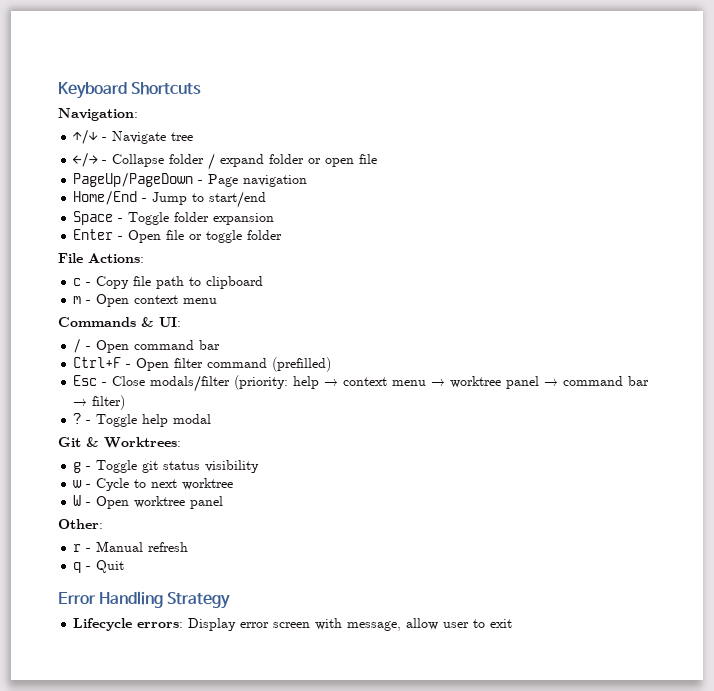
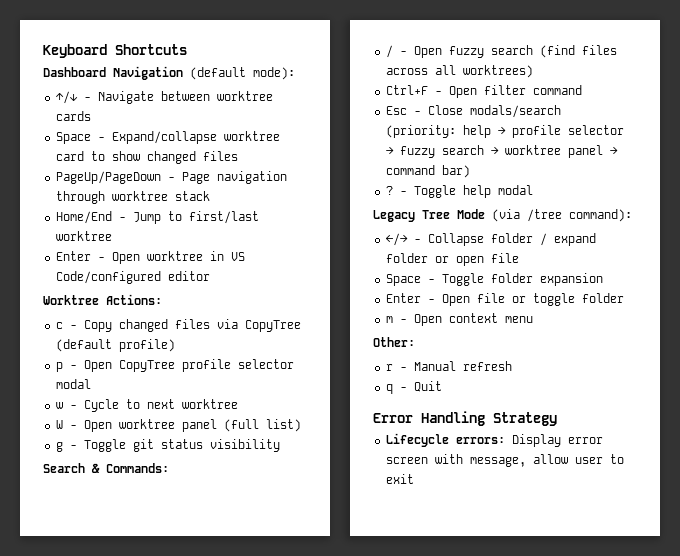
- Navigation:
+ Dashboard Navigation (default mode):
- ↑/↓ - Navigate tree
+ ↑/↓ - Navigate between worktree cards
+ Space - Expand/collapse worktree card to show changed files
+ PageUp/PageDown - Page navigation through worktree stack
+ Home/End - Jump to first/last worktree
+ Enter - Open worktree in VS Code/configured editor
+ Worktree Actions:
+ c - Copy changed files via CopyTree (default profile)
+ p - Open CopyTree profile selector modal
+ w - Cycle to next worktree
+ W - Open worktree panel (full list)
+ g - Toggle git status visibility
+ Search & Commands:
+ / - Open fuzzy search (find files across all worktrees)
+ Ctrl+F - Open filter command
+ Esc - Close modals/search (priority: help → profile selector → fuzzy search → worktree panel → command bar)
+ ? - Toggle help modal
+ Legacy Tree Mode (via /tree command):
- PageUp/PageDown - Page navigation
- Home/End - Jump to start/end
- File Actions:
- c - Copy file path to clipboard
- Commands & UI:
- / - Open command bar
- Ctrl+F - Open filter command (prefilled)
- Esc - Close modals/filter (priority: help → context menu → worktree panel → command bar → filter)
- ? - Toggle help modal
- Git & Worktrees:
- g - Toggle git status visibility
- w - Cycle to next worktree
- W - Open worktree panel

